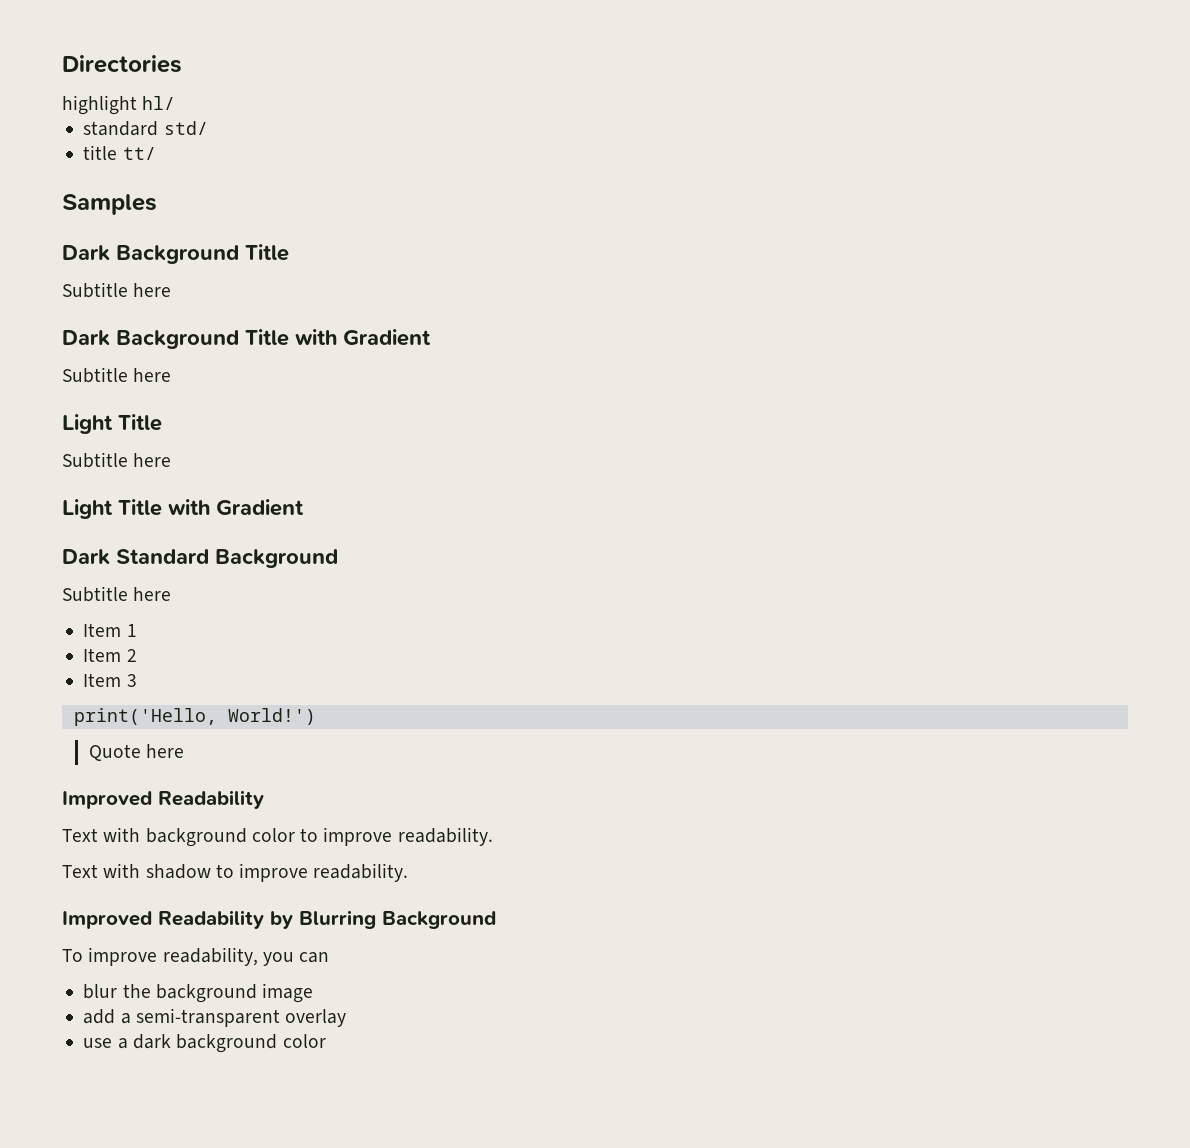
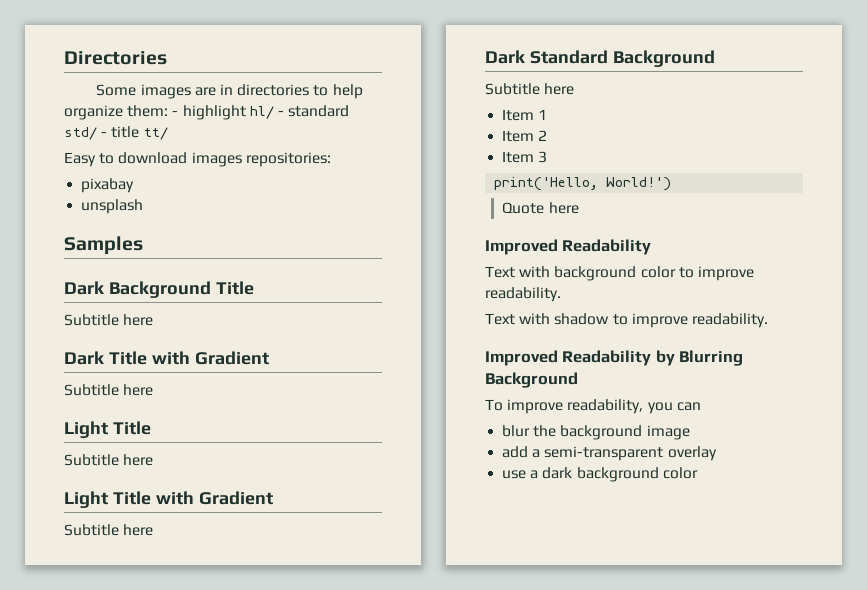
- highlight hl/
- standard std/
- title tt/
+ Some images are in directories to help organize them: - highlight hl/ - standard std/ - title tt/
+ Easy to download images repositories:
+ pixabay
+ unsplash
- Dark Background Title with Gradient
+ Dark Title with Gradient
  Light Title with Gradient
+ Subtitle here

